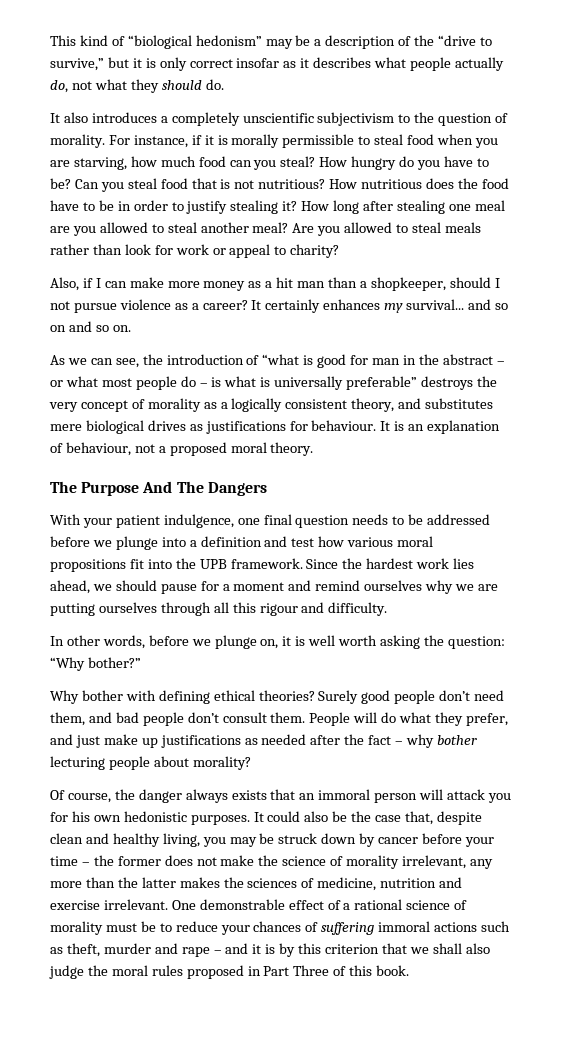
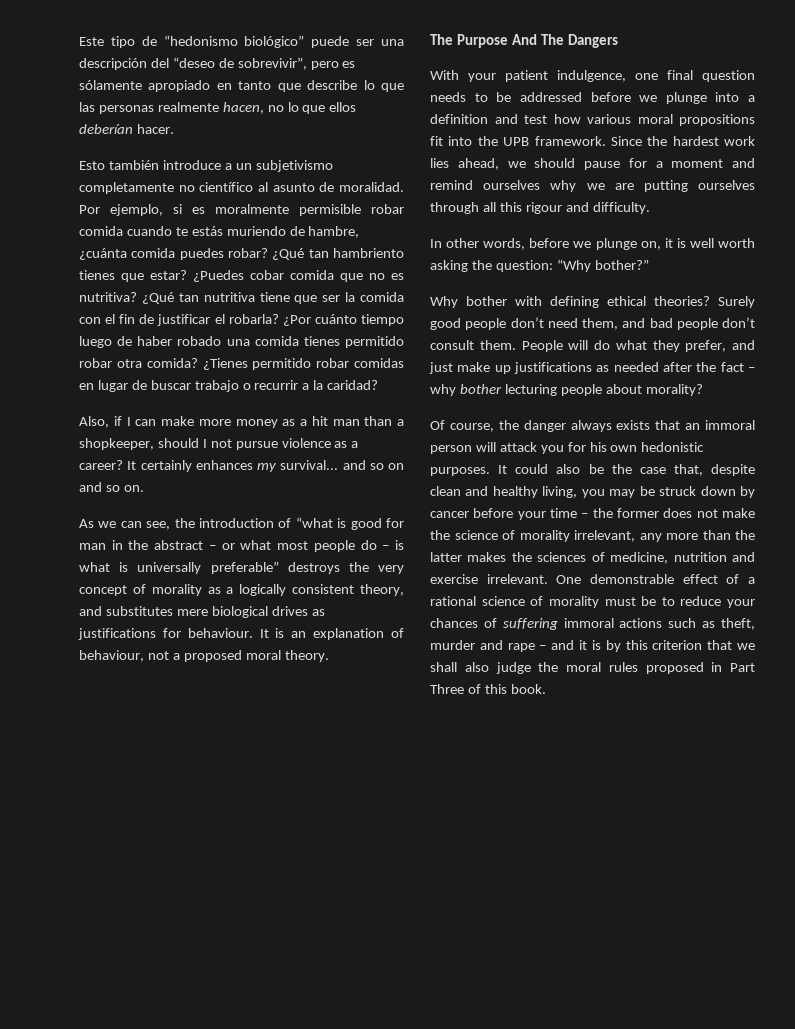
- This kind of “biological hedonism” may be a description of the “drive to survive,” but it is only correct insofar as it describes what people actually do, not what they should do.
- It also introduces a completely unscientific subjectivism to the question of morality. For instance, if it is morally permissible to steal food when you are starving, how much food can you steal? How hungry do you have to be? Can you steal food that is not nutritious? How nutritious does the food have to be in order to justify stealing it? How long after stealing one meal are you allowed to steal another meal? Are you allowed to steal meals rather than look for work or appeal to charity?
+ Este tipo de “hedonismo biológico” puede ser una descripción del “deseo de sobrevivir”, pero es sólamente apropiado en tanto que describe lo que las personas realmente hacen, no lo que ellos deberían hacer.
+ Esto también introduce a un subjetivismo completamente no científico al asunto de moralidad. Por ejemplo, si es moralmente permisible robar comida cuando te estás muriendo de hambre, ¿cuánta comida puedes robar? ¿Qué tan hambriento tienes que estar? ¿Puedes cobar comida que no es nutritiva? ¿Qué tan nutritiva tiene que ser la comida con el fin de justificar el robarla? ¿Por cuánto tiempo luego de haber robado una comida tienes permitido robar otra comida? ¿Tienes permitido robar comidas en lugar de buscar trabajo o recurrir a la caridad?

